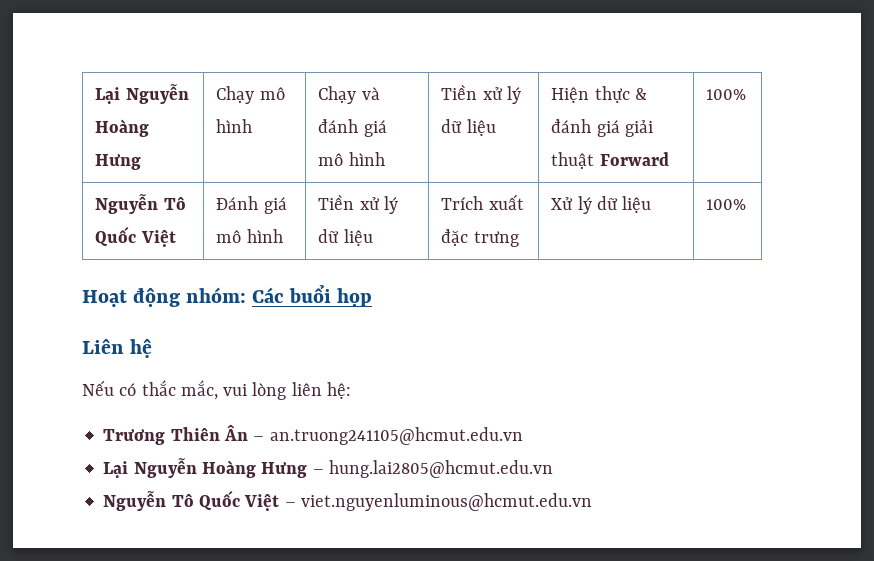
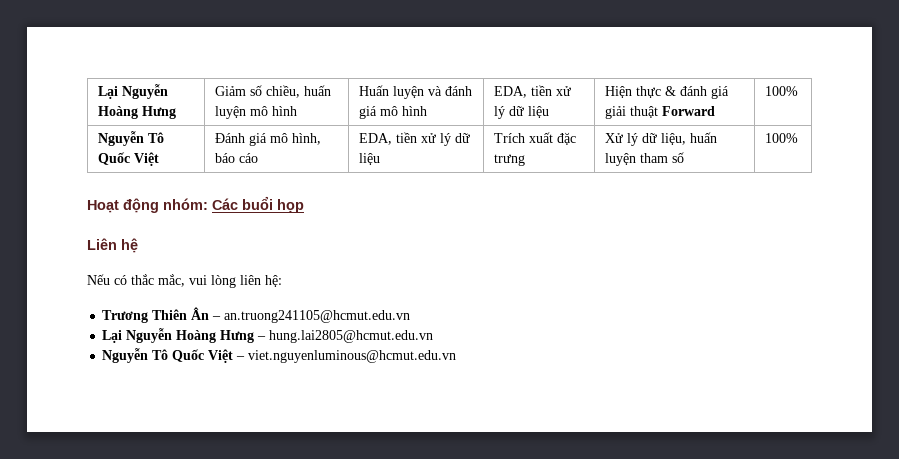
- Lại Nguyễn Hoàng Hưng | Chạy mô hình | Chạy và đánh giá mô hình | Tiền xử lý dữ liệu | Hiện thực & đánh giá giải thuật Forward | 100%
+ Lại Nguyễn Hoàng Hưng | Giảm số chiều, huấn luyện mô hình | Huấn luyện và đánh giá mô hình | EDA, tiền xử lý dữ liệu | Hiện thực & đánh giá giải thuật Forward | 100%
- Nguyễn Tô Quốc Việt | Đánh giá mô hình | Tiền xử lý dữ liệu | Trích xuất đặc trưng | Xử lý dữ liệu | 100%
+ Nguyễn Tô Quốc Việt | Đánh giá mô hình, báo cáo | EDA, tiền xử lý dữ liệu | Trích xuất đặc trưng | Xử lý dữ liệu, huấn luyện tham số | 100%

